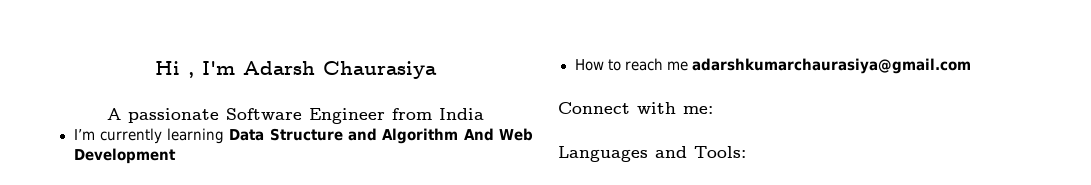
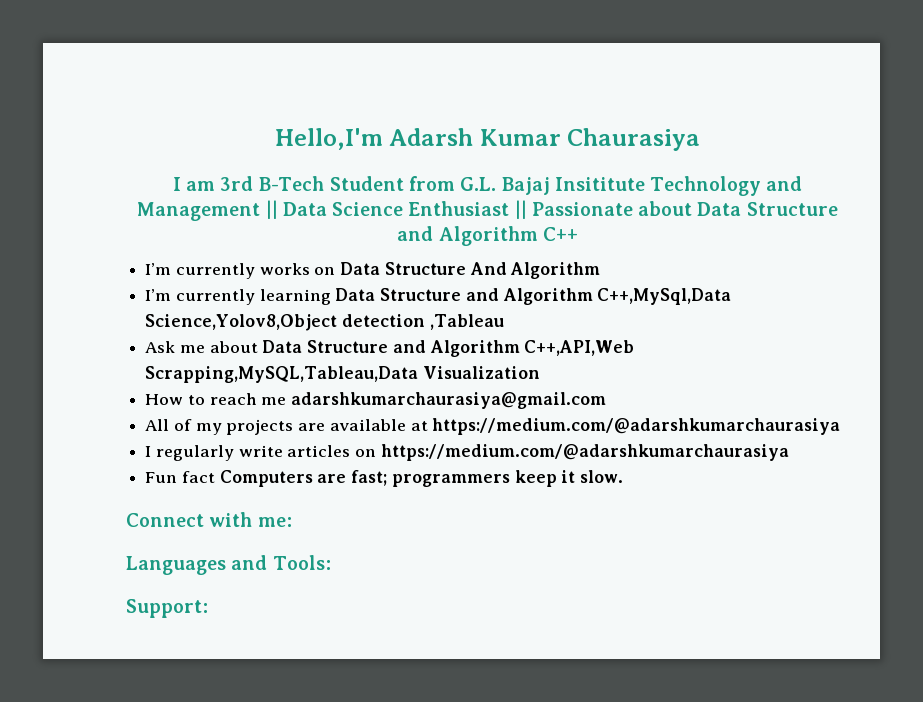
- Hi , I'm Adarsh Chaurasiya
- A passionate Software Engineer from India
+ Hello,I'm Adarsh Kumar Chaurasiya
+ I am 3rd B-Tech Student from G.L. Bajaj Insititute Technology and Management || Data Science Enthusiast || Passionate about Data Structure and Algorithm C++
+ I’m currently works on Data Structure And Algorithm
- I’m currently learning Data Structure and Algorithm And Web Development
+ I’m currently learning Data Structure and Algorithm C++,MySql,Data Science,Yolov8,Object detection ,Tableau
+ Ask me about Data Structure and Algorithm C++,API,Web Scrapping,MySQL,Tableau,Data Visualization
+ All of my projects are available at https://medium.com/@adarshkumarchaurasiya
+ I regularly write articles on https://medium.com/@adarshkumarchaurasiya
+ Fun fact Computers are fast; programmers keep it slow.
+ Support:

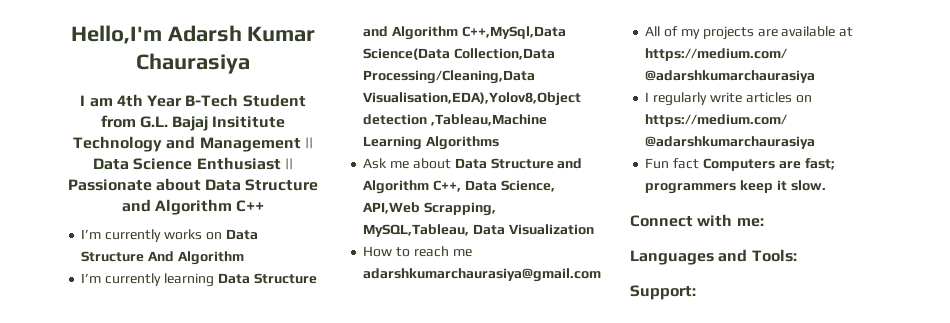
- I am 3rd B-Tech Student from G.L. Bajaj Insititute Technology and Management || Data Science Enthusiast || Passionate about Data Structure and Algorithm C++
+ I am 4th Year B-Tech Student from G.L. Bajaj Insititute Technology and Management || Data Science Enthusiast || Passionate about Data Structure and Algorithm C++
- I’m currently learning Data Structure and Algorithm C++,MySql,Data Science,Yolov8,Object detection ,Tableau
+ I’m currently learning Data Structure and Algorithm C++,MySql,Data Science(Data Collection,Data Processing/Cleaning,Data Visualisation,EDA),Yolov8,Object detection ,Tableau,Machine Learning Algorithms
- Ask me about Data Structure and Algorithm C++,API,Web Scrapping,MySQL,Tableau,Data Visualization
+ Ask me about Data Structure and Algorithm C++, Data Science, API,Web Scrapping, MySQL,Tableau, Data Visualization

